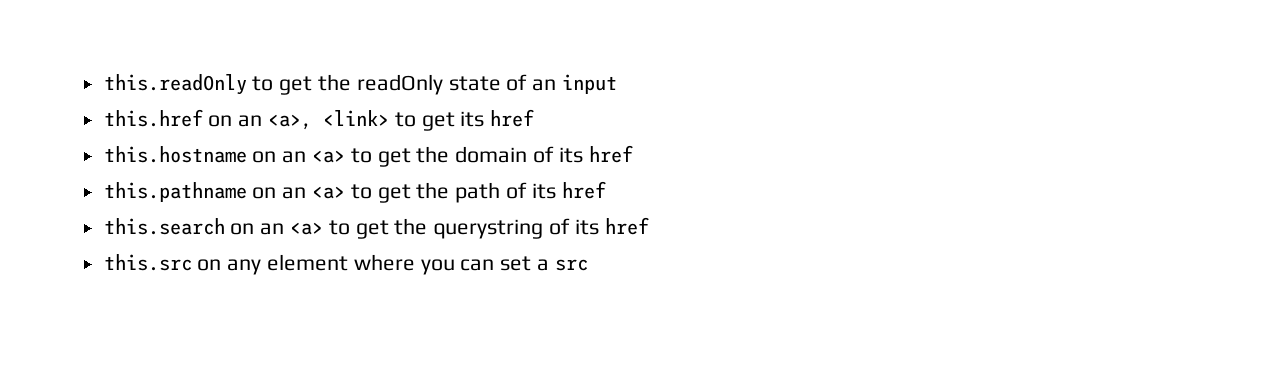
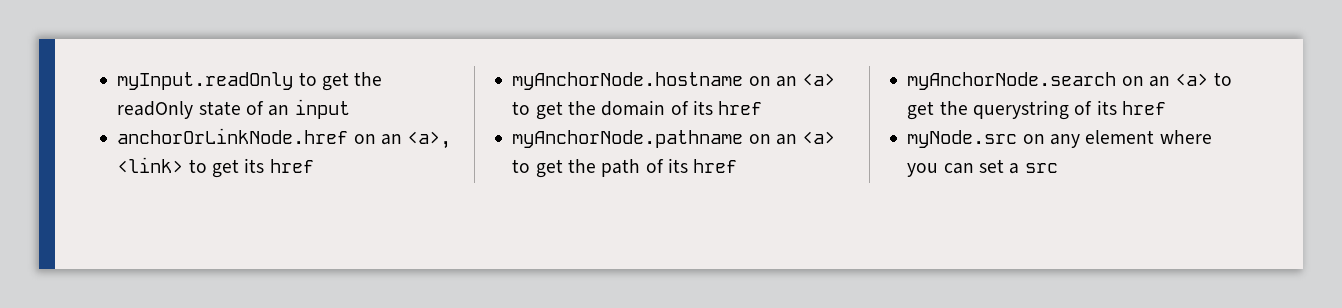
- this.readOnly to get the readOnly state of an input
+ myInput.readOnly to get the readOnly state of an input
- this.href on an <a>, <link> to get its href
+ anchorOrLinkNode.href on an <a>, <link> to get its href
- this.hostname on an <a> to get the domain of its href
+ myAnchorNode.hostname on an <a> to get the domain of its href
- this.pathname on an <a> to get the path of its href
+ myAnchorNode.pathname on an <a> to get the path of its href
- this.search on an <a> to get the querystring of its href
+ myAnchorNode.search on an <a> to get the querystring of its href
- this.src on any element where you can set a src
+ myNode.src on any element where you can set a src

